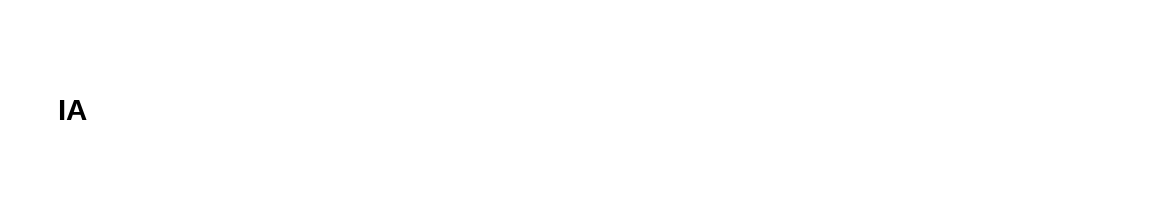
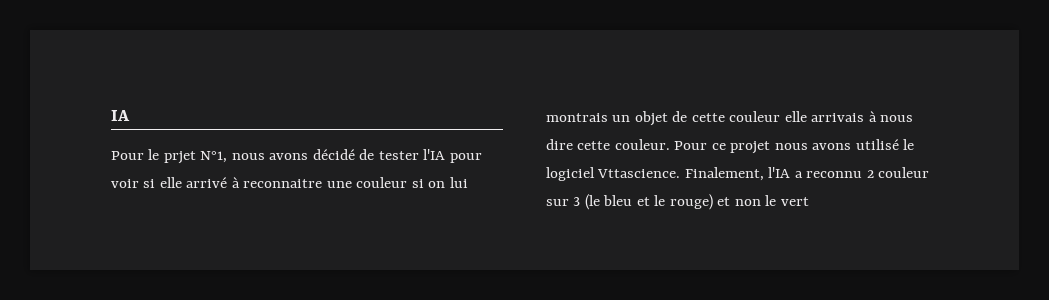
+ Pour le prjet N°1, nous avons décidé de tester l'IA pour voir si elle arrivé à reconnaitre une couleur si on lui montrais un objet de cette couleur elle arrivais à nous dire cette couleur. Pour ce projet nous avons utilisé le logiciel Vttascience. Finalement, l'IA a reconnu 2 couleur sur 3 (le bleu et le rouge) et non le vert

